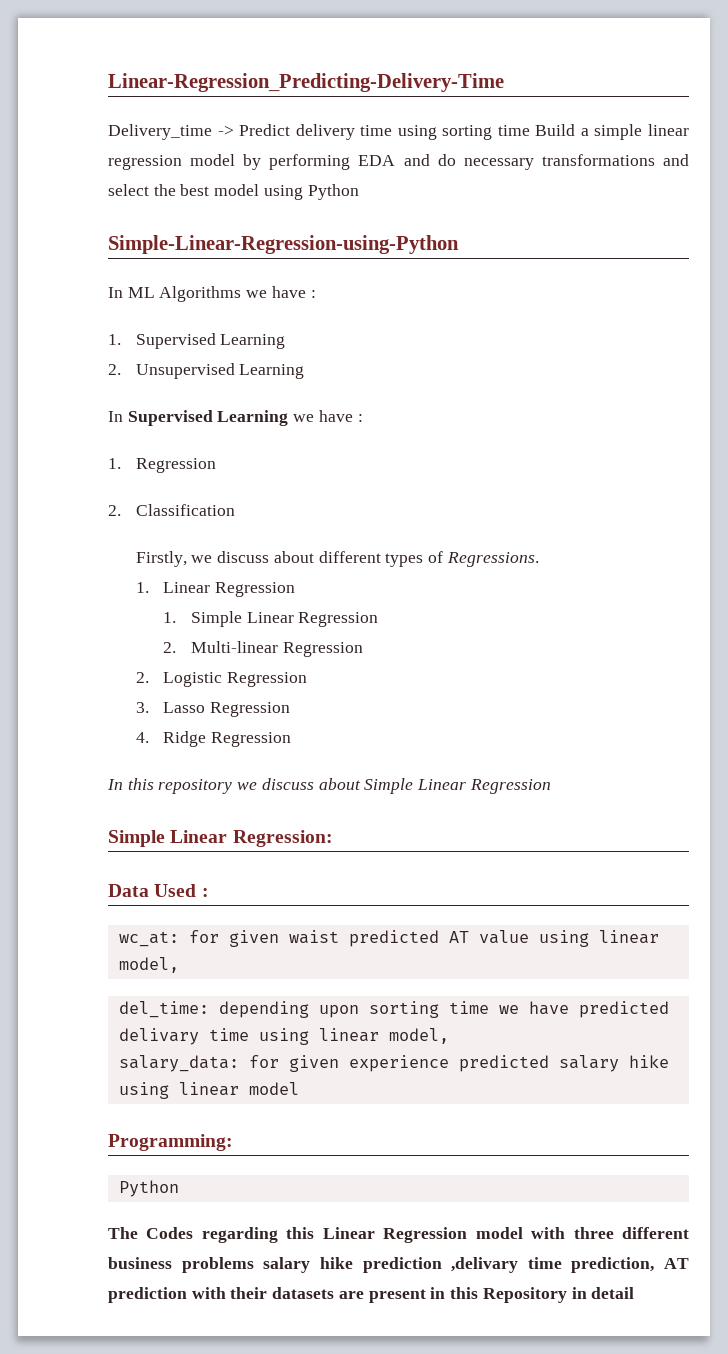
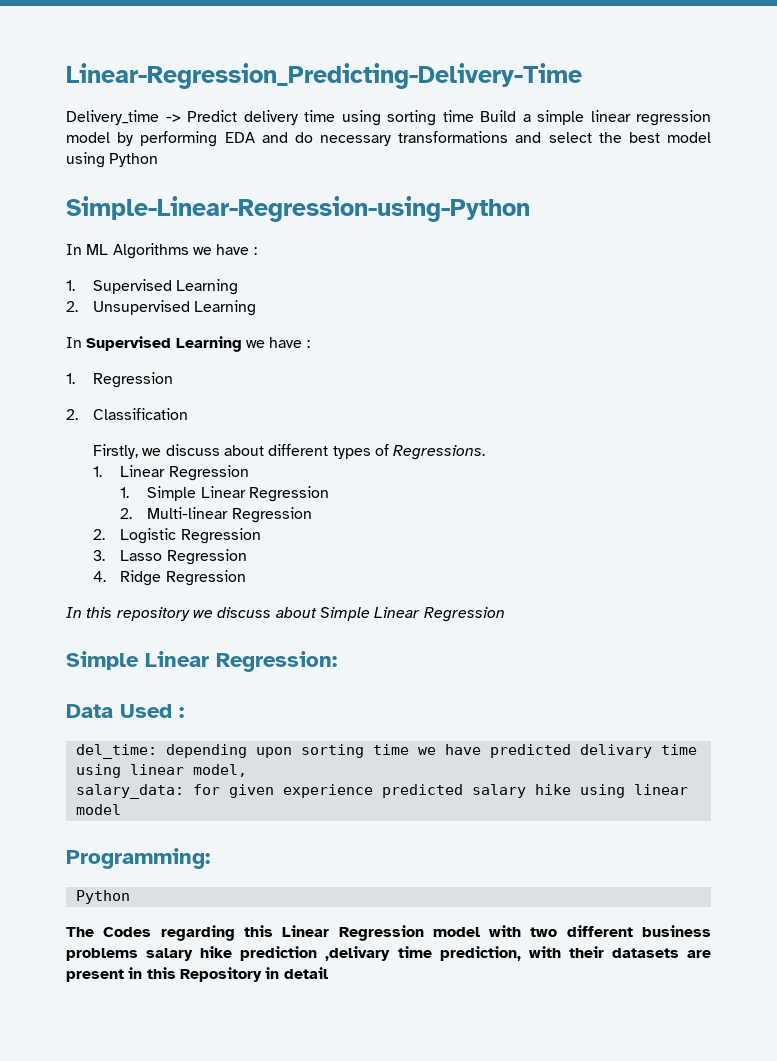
- wc_at: for given waist predicted AT value using linear model,
- The Codes regarding this Linear Regression model with three different business problems salary hike prediction ,delivary time prediction, AT prediction with their datasets are present in this Repository in detail
+ The Codes regarding this Linear Regression model with two different business problems salary hike prediction ,delivary time prediction, with their datasets are present in this Repository in detail

